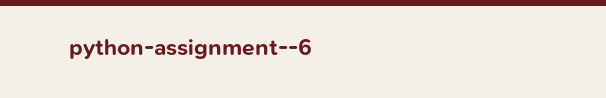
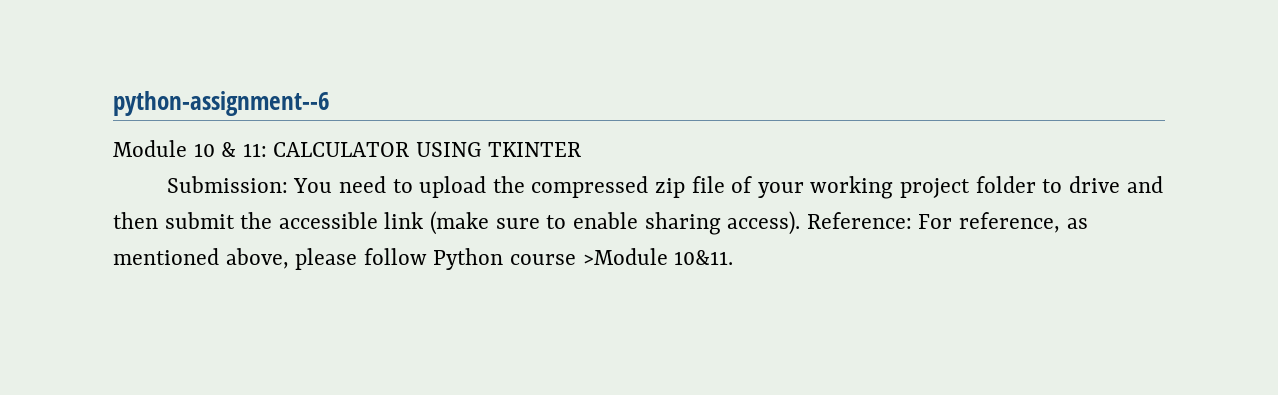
+ Module 10 & 11: CALCULATOR USING TKINTER
+ Submission: You need to upload the compressed zip file of your working project folder to drive and then submit the accessible link (make sure to enable sharing access). Reference: For reference, as mentioned above, please follow Python course >Module 10&11.

